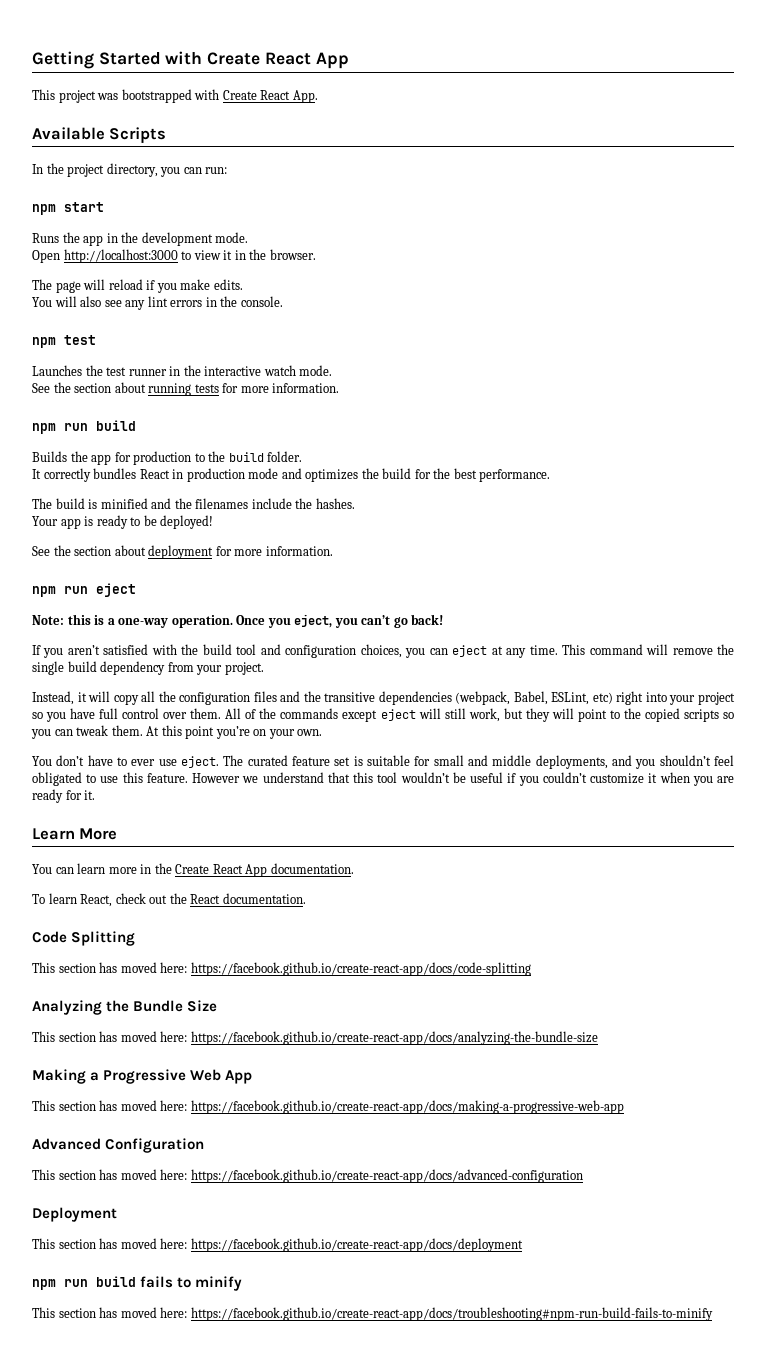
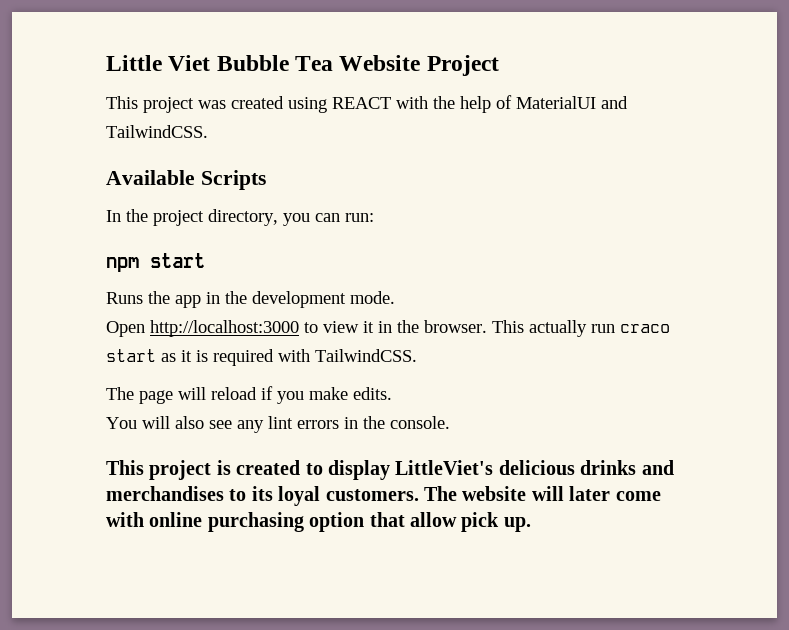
- Getting Started with Create React App
- This project was bootstrapped with Create React App.
+ Little Viet Bubble Tea Website Project
+ This project was created using REACT with the help of MaterialUI and TailwindCSS.
+ This actually run craco start as it is required with TailwindCSS.
- npm test
- Launches the test runner in the interactive watch mode.
- See the section about running tests for more information.
- npm run build
- Builds the app for production to the build folder.
- It correctly bundles React in production mode and optimizes the build for the best performance.
- The build is minified and the filenames include the hashes.
- Your app is ready to be deployed!
- See the section about deployment for more information.
- npm run eject
- Note: this is a one-way operation. Once you eject, you can’t go back!
- If you aren’t satisfied with the build tool and configuration choices, you can eject at any time. This command will remove the single build dependency from your project.
- Instead, it will copy all the configuration files and the transitive dependencies (webpack, Babel, ESLint, etc) right into your project so you have full control over them. All of the commands except eject will still work, but they will point to the copied scripts so you can tweak them. At this point you’re on your own.
- You don’t have to ever use eject. The curated feature set is suitable for small and middle deployments, and you shouldn’t feel obligated to use this feature. However we understand that this tool wouldn’t be useful if you couldn’t customize it when you are ready for it.
- Learn More
- You can learn more in the Create React App documentation.
- To learn React, check out the React documentation.
- Code Splitting
- This section has moved here: https://facebook.github.io/create-react-app/docs/code-splitting
- Analyzing the Bundle Size
- This section has moved here: https://facebook.github.io/create-react-app/docs/analyzing-the-bundle-size
- Making a Progressive Web App
- This section has moved here: https://facebook.github.io/create-react-app/docs/making-a-progressive-web-app
- Advanced Configuration
- This section has moved here: https://facebook.github.io/create-react-app/docs/advanced-configuration
- Deployment
- This section has moved here: https://facebook.github.io/create-react-app/docs/deployment
- npm run build fails to minify
- This section has moved here: https://facebook.github.io/create-react-app/docs/troubleshooting#npm-run-build-fails-to-minify
+ This project is created to display LittleViet's delicious drinks and merchandises to its loyal customers. The website will later come with online purchasing option that allow pick up.

